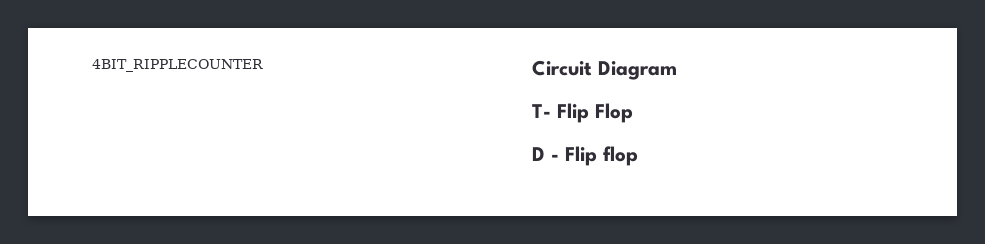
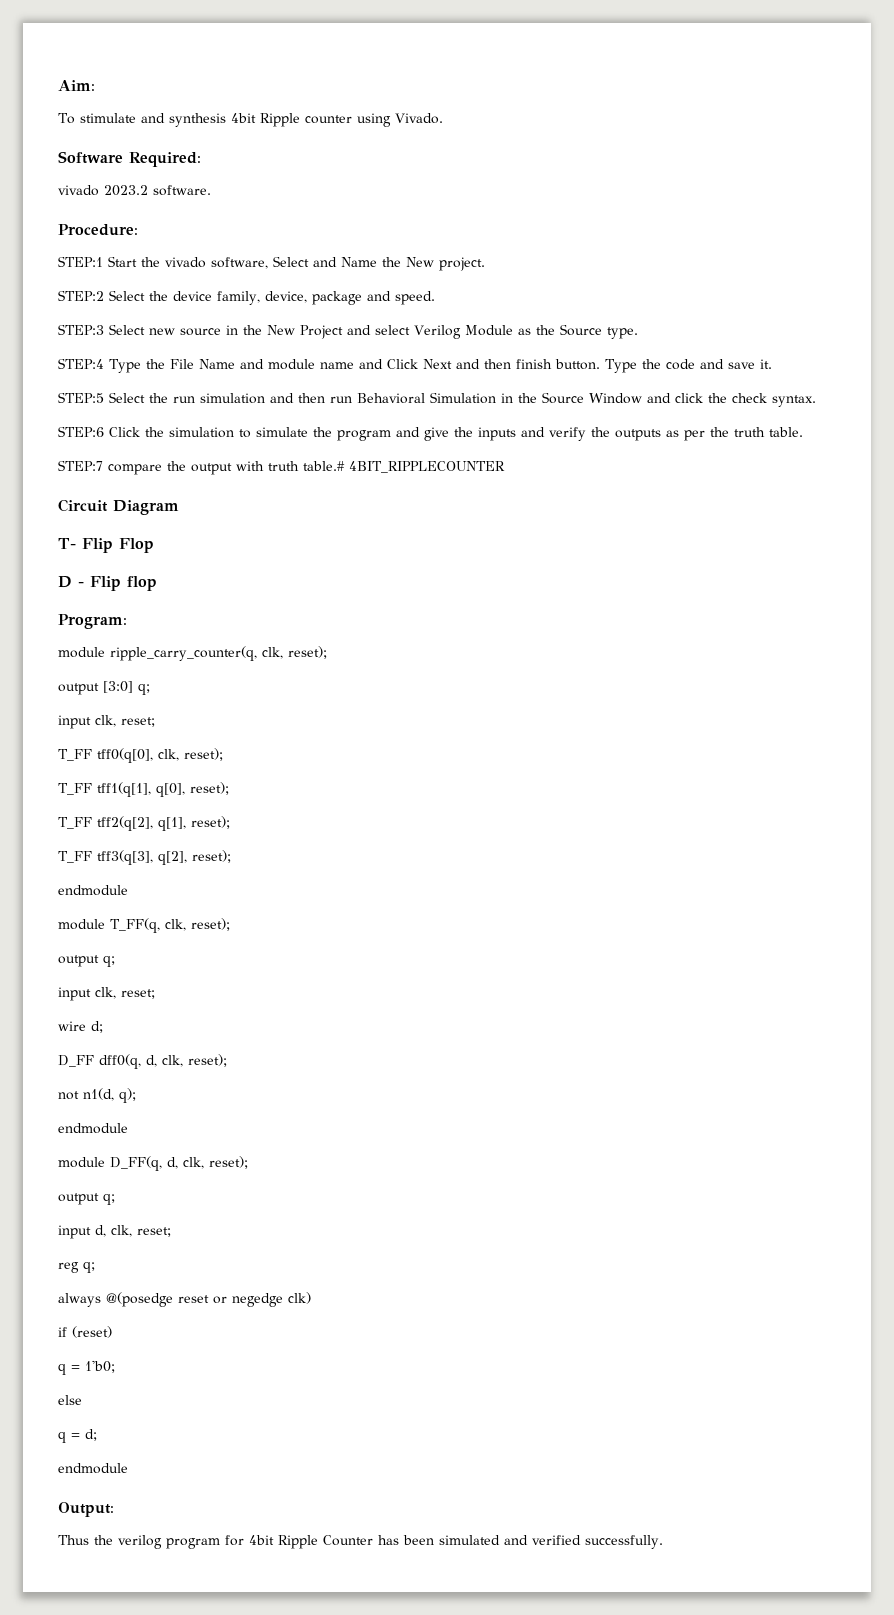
- 4BIT_RIPPLECOUNTER
+ Aim:
+ To stimulate and synthesis 4bit Ripple counter using Vivado.
+ Software Required:
+ vivado 2023.2 software.
+ Procedure:
+ STEP:1 Start the vivado software, Select and Name the New project.
+ STEP:2 Select the device family, device, package and speed.
+ STEP:3 Select new source in the New Project and select Verilog Module as the Source type.
+ STEP:4 Type the File Name and module name and Click Next and then finish button. Type the code and save it.
+ STEP:5 Select the run simulation and then run Behavioral Simulation in the Source Window and click the check syntax.
+ STEP:6 Click the simulation to simulate the program and give the inputs and verify the outputs as per the truth table.
+ STEP:7 compare the output with truth table.# 4BIT_RIPPLECOUNTER
+ Program:
+ module ripple_carry_counter(q, clk, reset);
+ output [3:0] q;
+ input clk, reset;
+ T_FF tff0(q[0], clk, reset);
+ T_FF tff1(q[1], q[0], reset);
+ T_FF tff2(q[2], q[1], reset);
+ T_FF tff3(q[3], q[2], reset);
+ endmodule
+ module T_FF(q, clk, reset);
+ output q;
+ input clk, reset;
+ wire d;
+ D_FF dff0(q, d, clk, reset);
+ not n1(d, q);
+ endmodule
+ module D_FF(q, d, clk, reset);
+ output q;
+ input d, clk, reset;
+ reg q;
+ always @(posedge reset or negedge clk)
+ if (reset)
+ q = 1'b0;
+ else
+ q = d;
+ endmodule
+ Output:
+ Thus the verilog program for 4bit Ripple Counter has been simulated and verified successfully.

